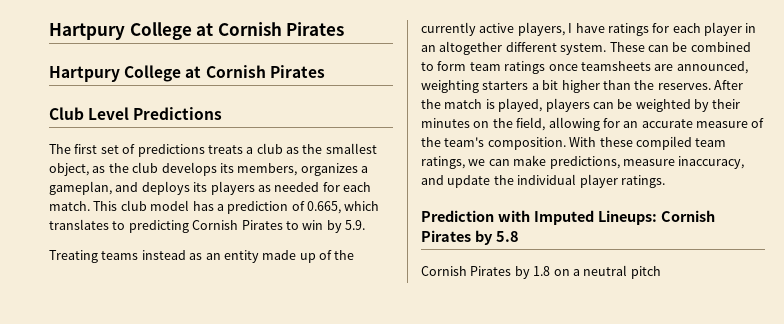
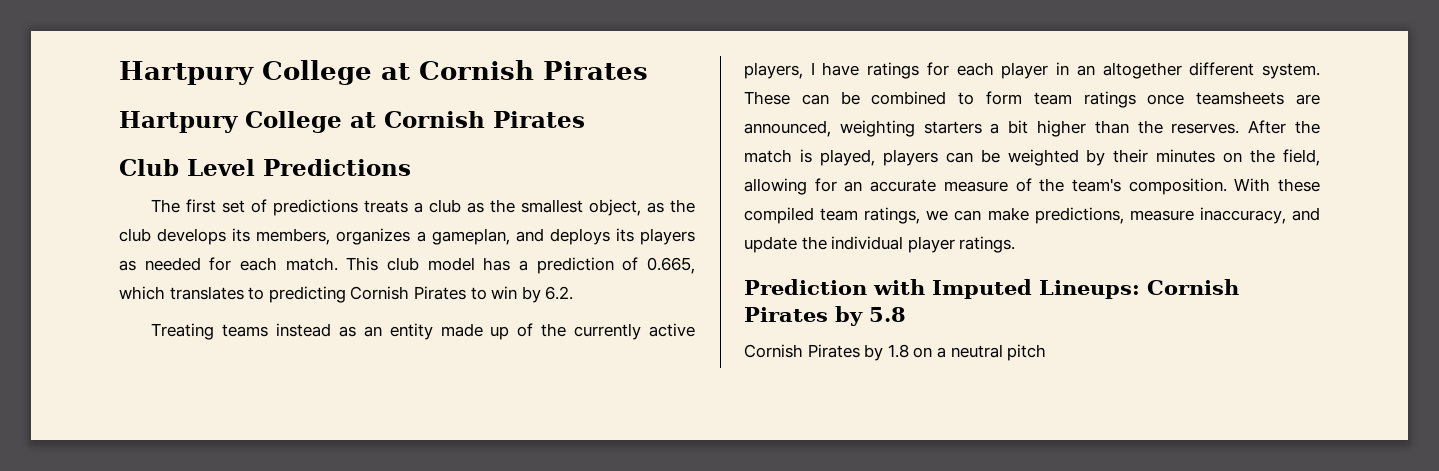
- This club model has a prediction of 0.665, which translates to predicting Cornish Pirates to win by 5.9.
+ This club model has a prediction of 0.665, which translates to predicting Cornish Pirates to win by 6.2.

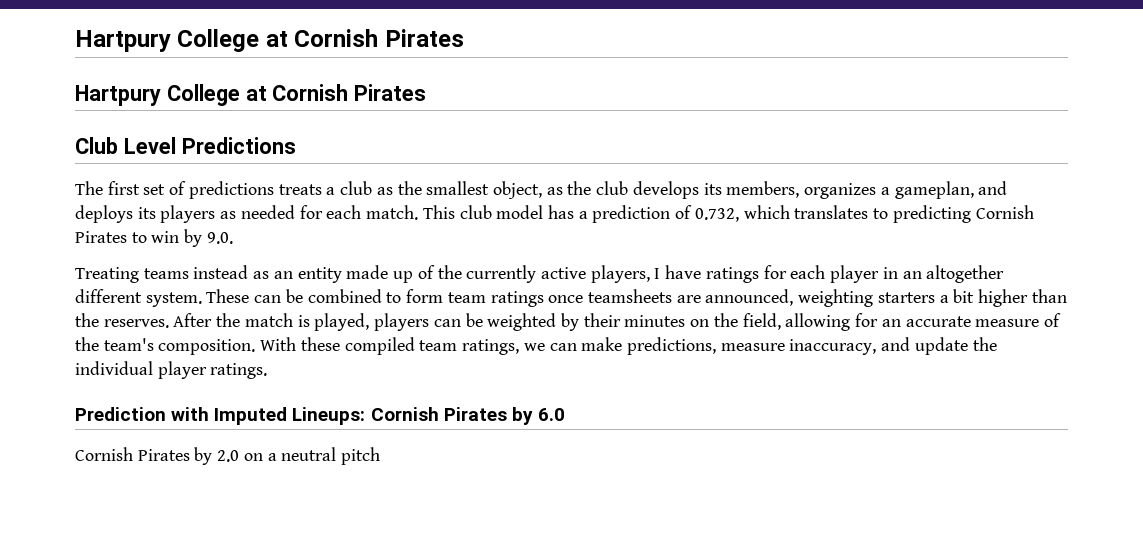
- This club model has a prediction of 0.665, which translates to predicting Cornish Pirates to win by 6.2.
+ This club model has a prediction of 0.732, which translates to predicting Cornish Pirates to win by 9.0.
- Prediction with Imputed Lineups: Cornish Pirates by 5.8
- Cornish Pirates by 1.8 on a neutral pitch
+ Prediction with Imputed Lineups: Cornish Pirates by 6.0
+ Cornish Pirates by 2.0 on a neutral pitch

